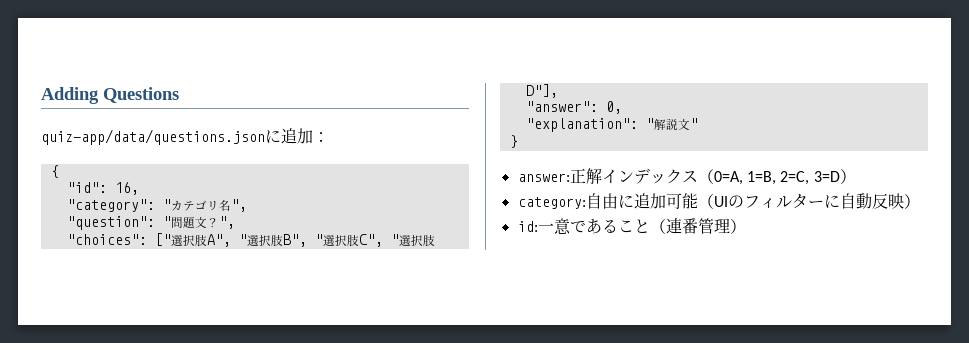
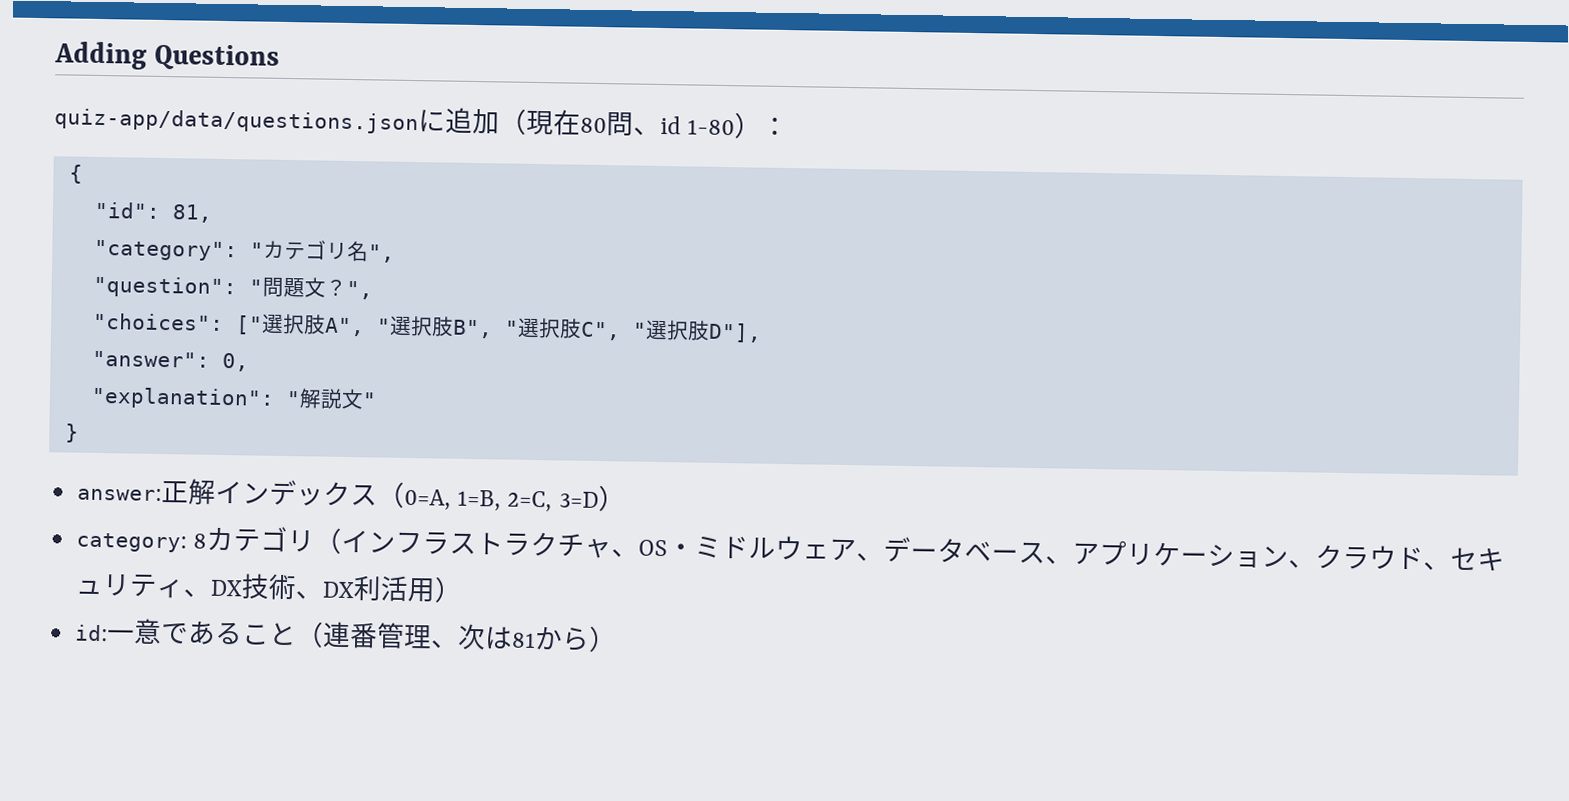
- quiz-app/data/questions.jsonに追加：
+ quiz-app/data/questions.jsonに追加（現在80問、id 1-80）：
- "id": 16,
+ "id": 81,
- category:自由に追加可能（UIのフィルターに自動反映）
+ category: 8カテゴリ（インフラストラクチャ、OS・ミドルウェア、データベース、アプリケーション、クラウド、セキュリティ、DX技術、DX利活用）
- id:一意であること（連番管理）
+ id:一意であること（連番管理、次は81から）

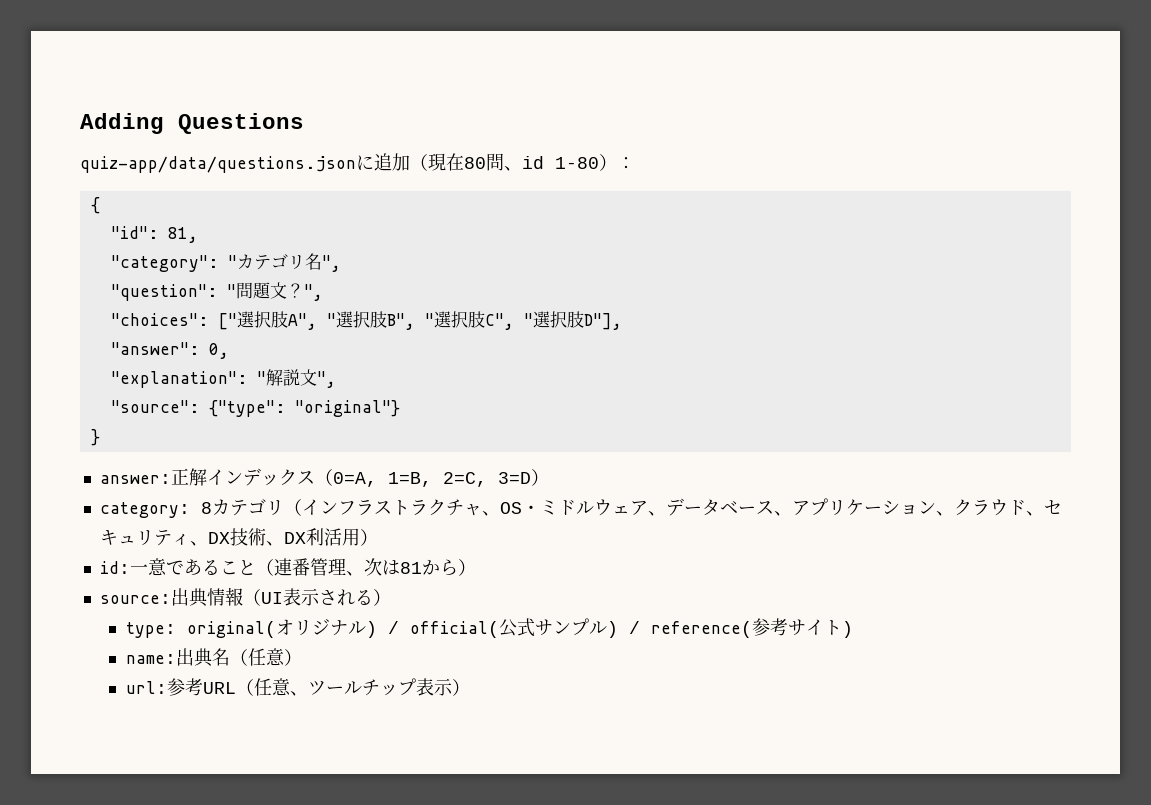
- "explanation": "解説文"
+ "explanation": "解説文",
+ "source": {"type": "original"}
+ source:出典情報（UI表示される）
+ type: original(オリジナル) / official(公式サンプル) / reference(参考サイト)
+ name:出典名（任意）
+ url:参考URL（任意、ツールチップ表示）

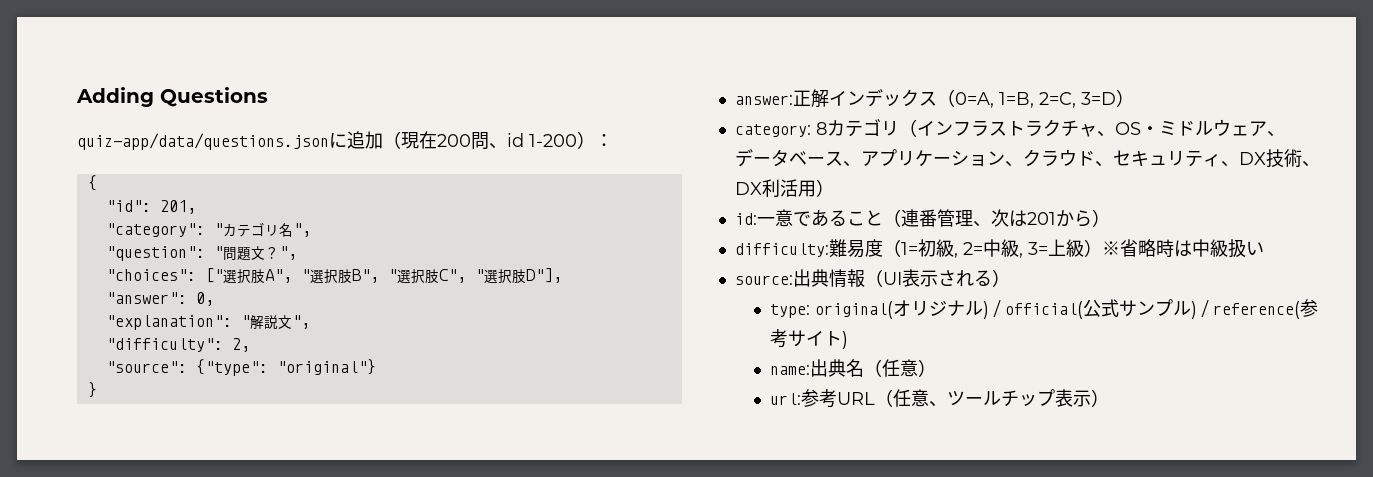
- quiz-app/data/questions.jsonに追加（現在80問、id 1-80）：
+ quiz-app/data/questions.jsonに追加（現在200問、id 1-200）：
- "id": 81,
+ "id": 201,
+ "difficulty": 2,
- id:一意であること（連番管理、次は81から）
+ id:一意であること（連番管理、次は201から）
+ difficulty:難易度（1=初級, 2=中級, 3=上級）※省略時は中級扱い

